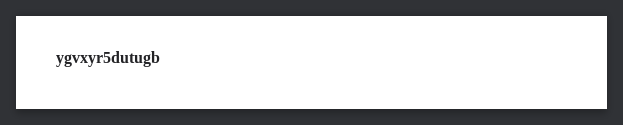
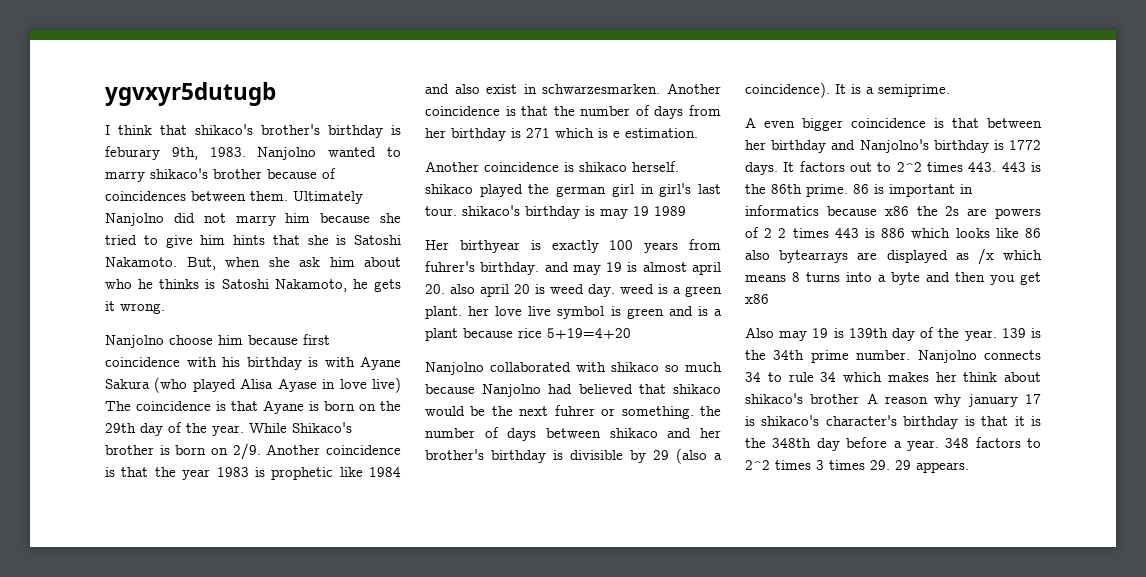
+ I think that shikaco's brother's birthday is feburary 9th, 1983. Nanjolno wanted to marry shikaco's brother because of coincidences between them. Ultimately Nanjolno did not marry him because she tried to give him hints that she is Satoshi Nakamoto. But, when she ask him about who he thinks is Satoshi Nakamoto, he gets it wrong.
+ Nanjolno choose him because first coincidence with his birthday is with Ayane Sakura (who played Alisa Ayase in love live) The coincidence is that Ayane is born on the 29th day of the year. While Shikaco's brother is born on 2/9. Another coincidence is that the year 1983 is prophetic like 1984 and also exist in schwarzesmarken. Another coincidence is that the number of days from her birthday is 271 which is e estimation.
+ Another coincidence is shikaco herself. shikaco played the german girl in girl's last tour. shikaco's birthday is may 19 1989
+ Her birthyear is exactly 100 years from fuhrer's birthday. and may 19 is almost april 20. also april 20 is weed day. weed is a green plant. her love live symbol is green and is a plant because rice 5+19=4+20
+ Nanjolno collaborated with shikaco so much because Nanjolno had believed that shikaco would be the next fuhrer or something. the number of days between shikaco and her brother's birthday is divisible by 29 (also a coincidence). It is a semiprime.
+ A even bigger coincidence is that between her birthday and Nanjolno's birthday is 1772 days. It factors out to 2^2 times 443. 443 is the 86th prime. 86 is important in informatics because x86 the 2s are powers of 2 2 times 443 is 886 which looks like 86 also bytearrays are displayed as /x which means 8 turns into a byte and then you get x86
+ Also may 19 is 139th day of the year. 139 is the 34th prime number. Nanjolno connects 34 to rule 34 which makes her think about shikaco's brother A reason why january 17 is shikaco's character's birthday is that it is the 348th day before a year. 348 factors to 2^2 times 3 times 29. 29 appears.

